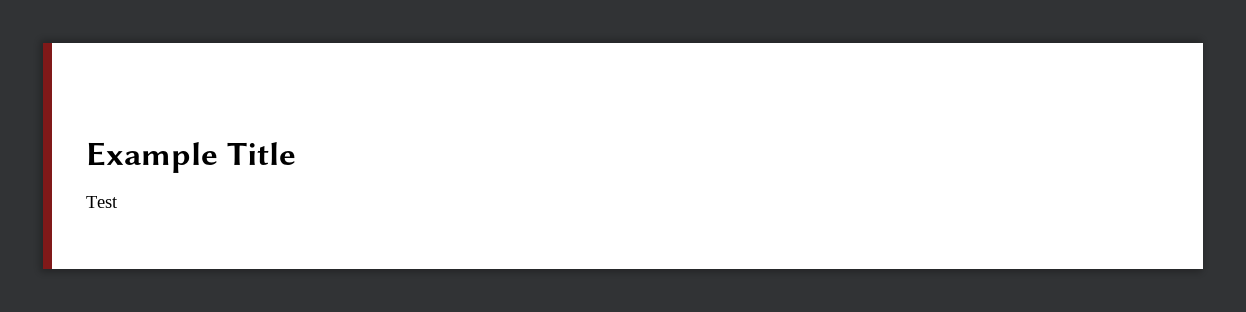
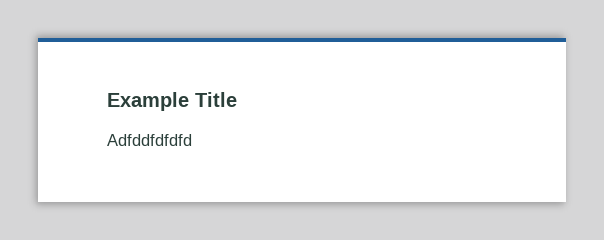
- Test
+ Adfddfdfdfd

